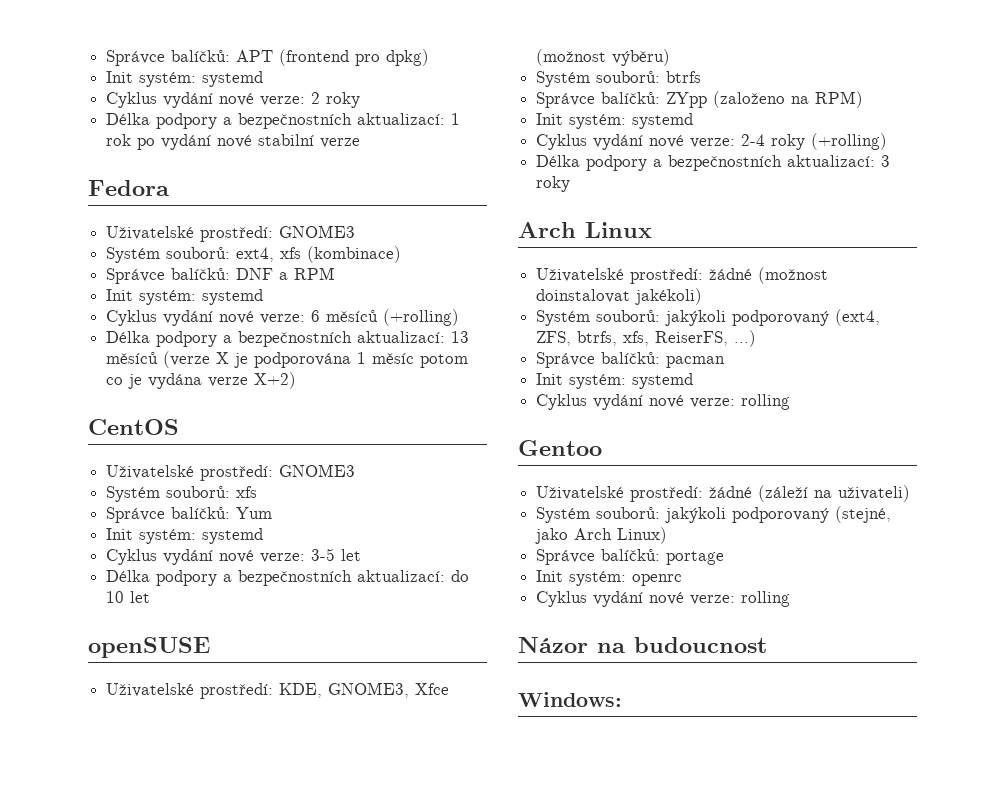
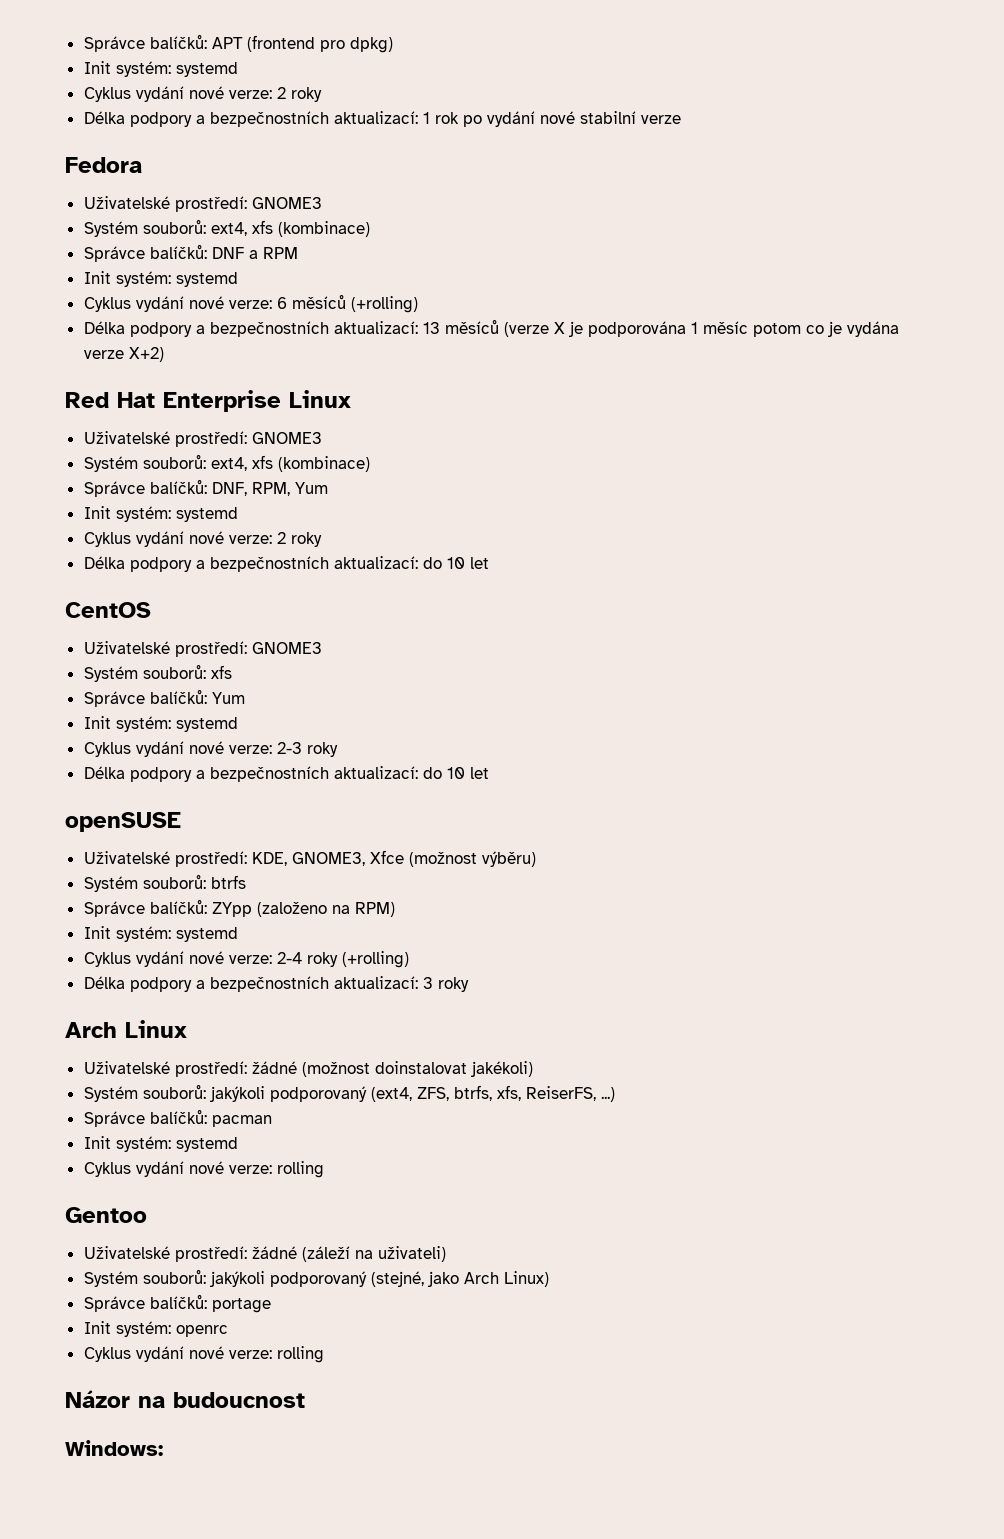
+ Red Hat Enterprise Linux
+ Uživatelské prostředí: GNOME3
+ Systém souborů: ext4, xfs (kombinace)
+ Správce balíčků: DNF, RPM, Yum
+ Init systém: systemd
+ Cyklus vydání nové verze: 2 roky
+ Délka podpory a bezpečnostních aktualizací: do 10 let
- Cyklus vydání nové verze: 3-5 let
+ Cyklus vydání nové verze: 2-3 roky

